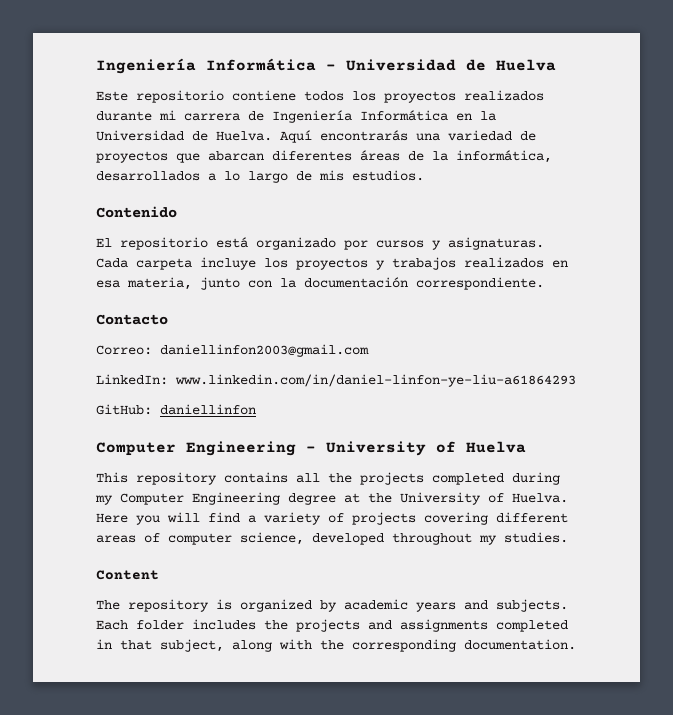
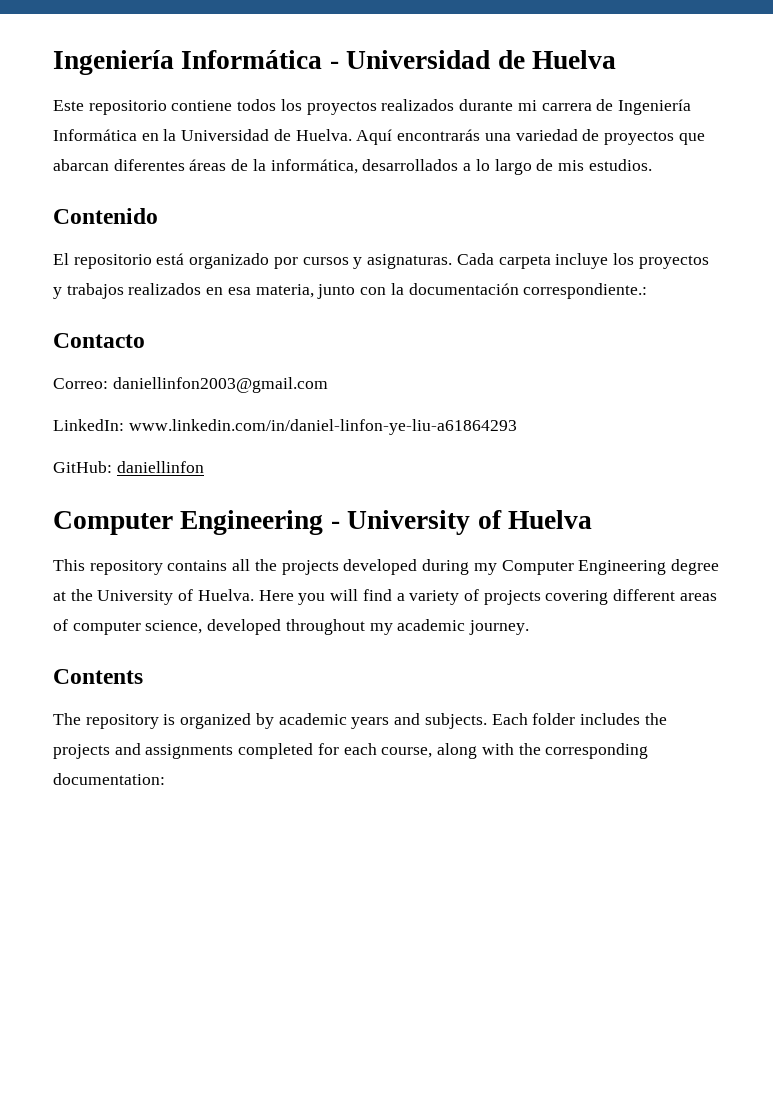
- Cada carpeta incluye los proyectos y trabajos realizados en esa materia, junto con la documentación correspondiente.
+ Cada carpeta incluye los proyectos y trabajos realizados en esa materia, junto con la documentación correspondiente.:
- This repository contains all the projects completed during my Computer Engineering degree at the University of Huelva.
+ This repository contains all the projects developed during my Computer Engineering degree at the University of Huelva.
- Here you will find a variety of projects covering different areas of computer science, developed throughout my studies.
- Content
+ Here you will find a variety of projects covering different areas of computer science, developed throughout my academic journey.
+ Contents
- Each folder includes the projects and assignments completed in that subject, along with the corresponding documentation.
+ Each folder includes the projects and assignments completed for each course, along with the corresponding documentation:

